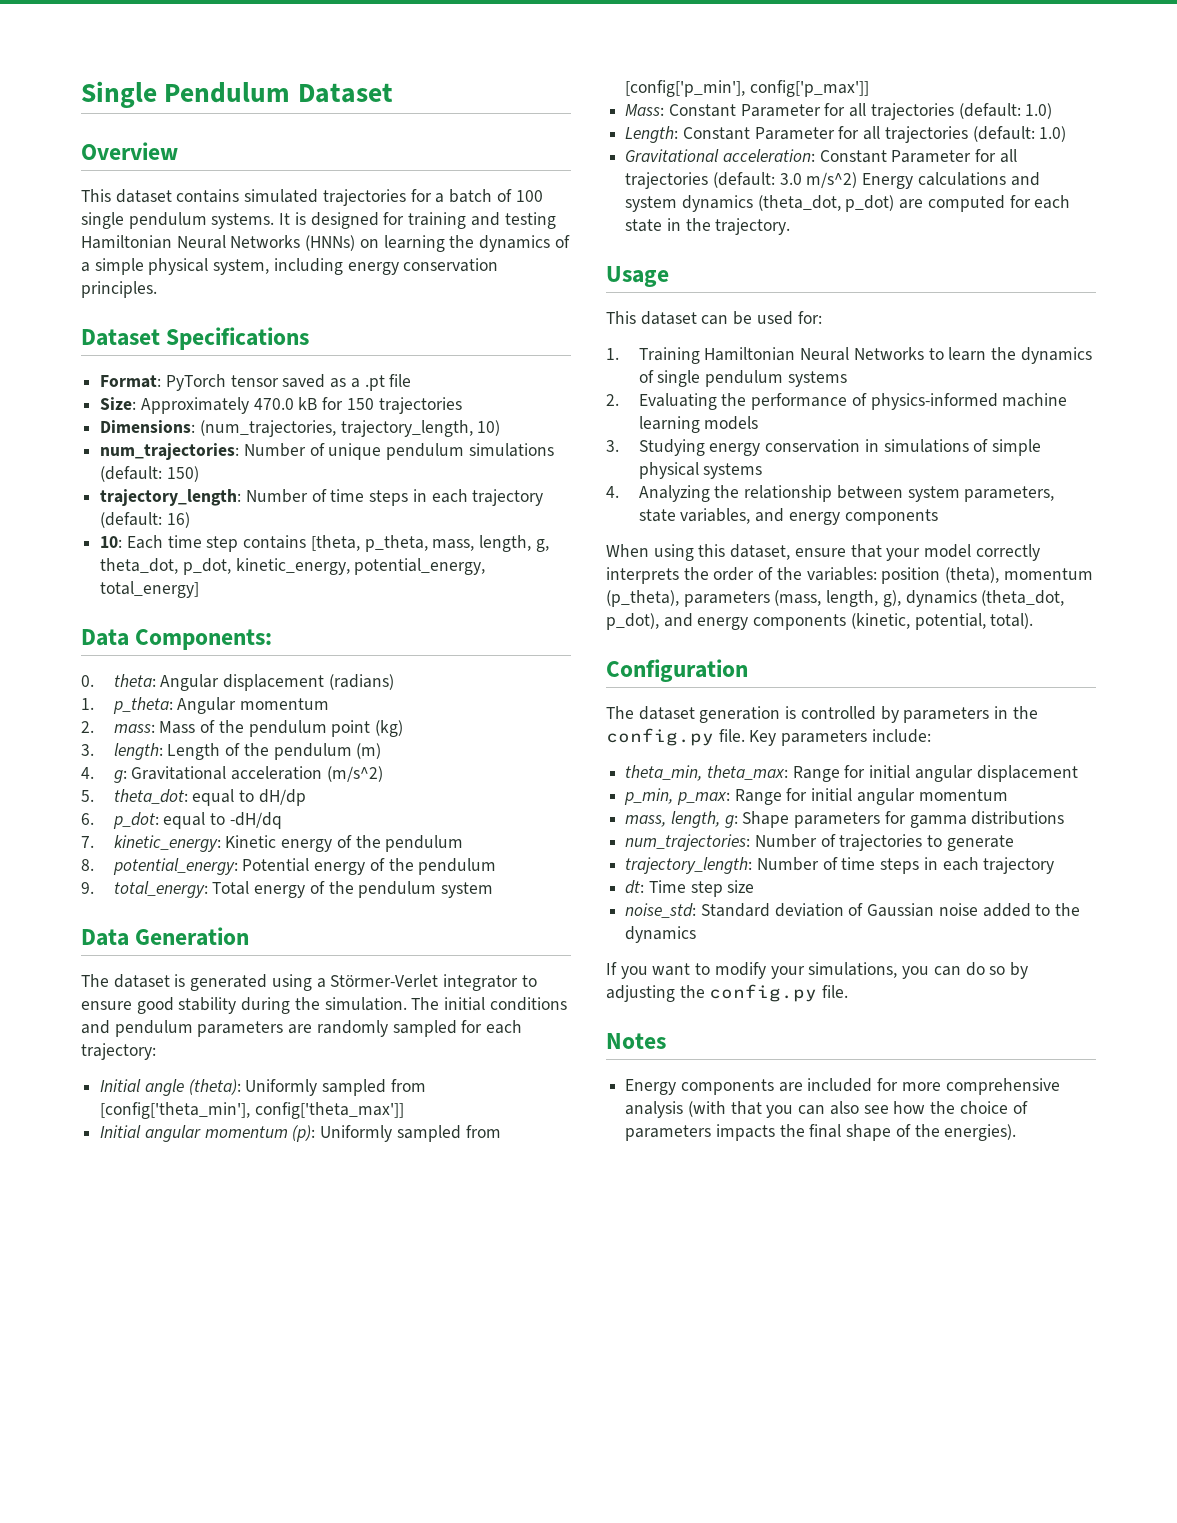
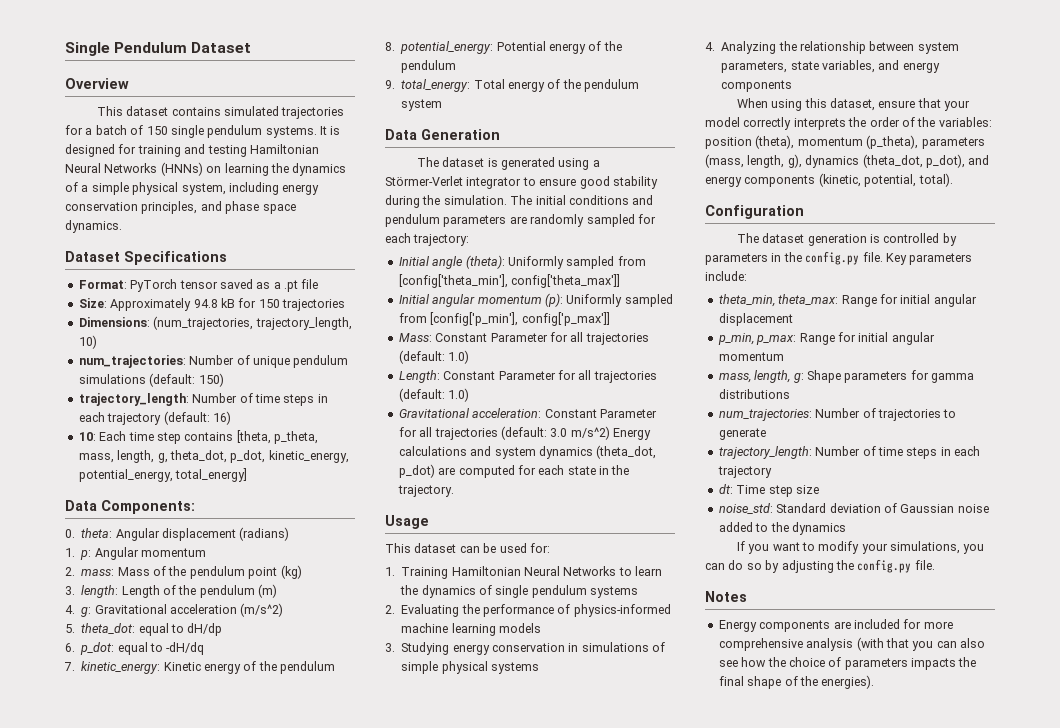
- This dataset contains simulated trajectories for a batch of 100 single pendulum systems.
+ This dataset contains simulated trajectories for a batch of 150 single pendulum systems.
- It is designed for training and testing Hamiltonian Neural Networks (HNNs) on learning the dynamics of a simple physical system, including energy conservation principles.
+ It is designed for training and testing Hamiltonian Neural Networks (HNNs) on learning the dynamics of a simple physical system, including energy conservation principles, and phase space dynamics.
- Size: Approximately 470.0 kB for 150 trajectories
+ Size: Approximately 94.8 kB for 150 trajectories
- 1. p_theta: Angular momentum
+ 1. p: Angular momentum

